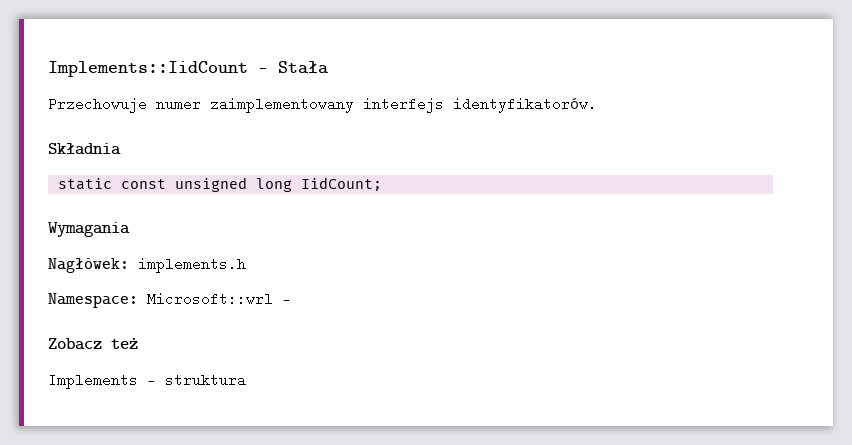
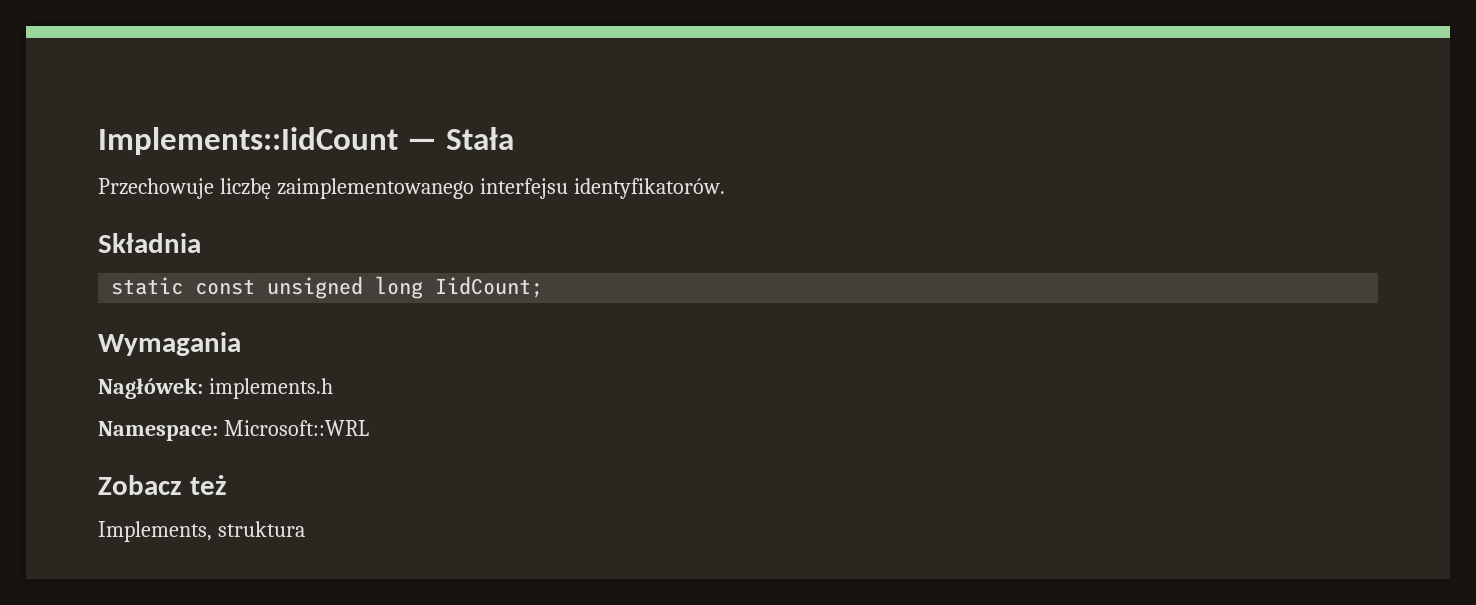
- Przechowuje numer zaimplementowany interfejs identyfikatorów.
+ Przechowuje liczbę zaimplementowanego interfejsu identyfikatorów.
- Namespace: Microsoft::wrl —
+ Namespace: Microsoft::WRL
- Implements — struktura
+ Implements, struktura

